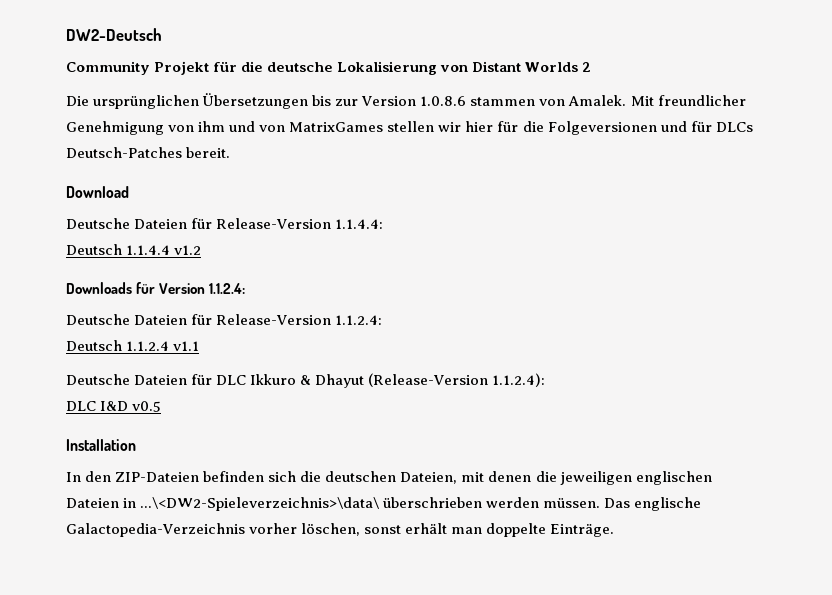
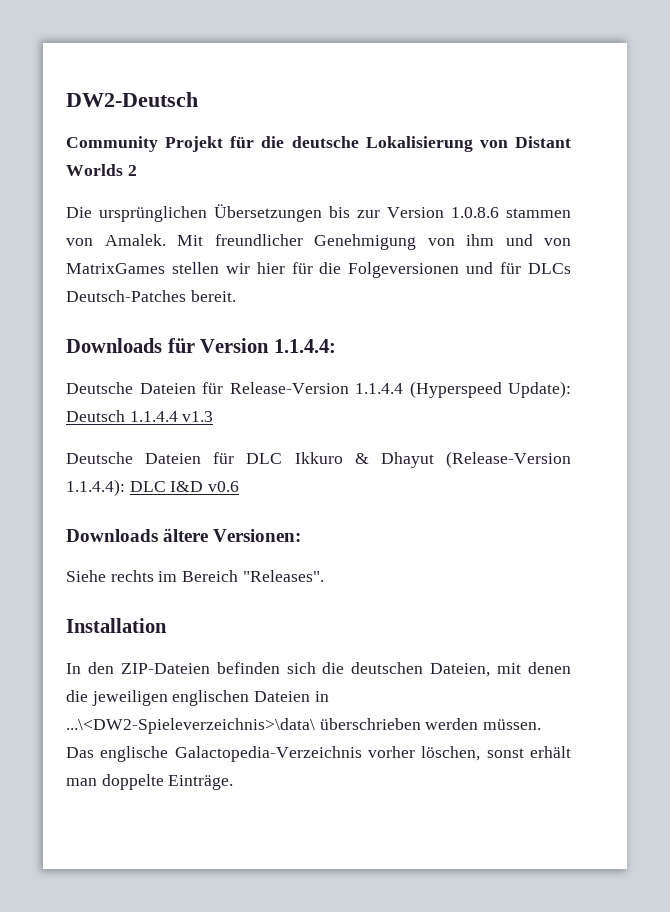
- Download
- Deutsche Dateien für Release-Version 1.1.4.4:
- Deutsch 1.1.4.4 v1.2
- Downloads für Version 1.1.2.4:
- Deutsche Dateien für Release-Version 1.1.2.4:
- Deutsch 1.1.2.4 v1.1
+ Downloads für Version 1.1.4.4:
+ Deutsche Dateien für Release-Version 1.1.4.4 (Hyperspeed Update): Deutsch 1.1.4.4 v1.3
- Deutsche Dateien für DLC Ikkuro & Dhayut (Release-Version 1.1.2.4):
- DLC I&D v0.5
+ Deutsche Dateien für DLC Ikkuro & Dhayut (Release-Version 1.1.4.4): DLC I&D v0.6
+ Downloads ältere Versionen:
+ Siehe rechts im Bereich "Releases".

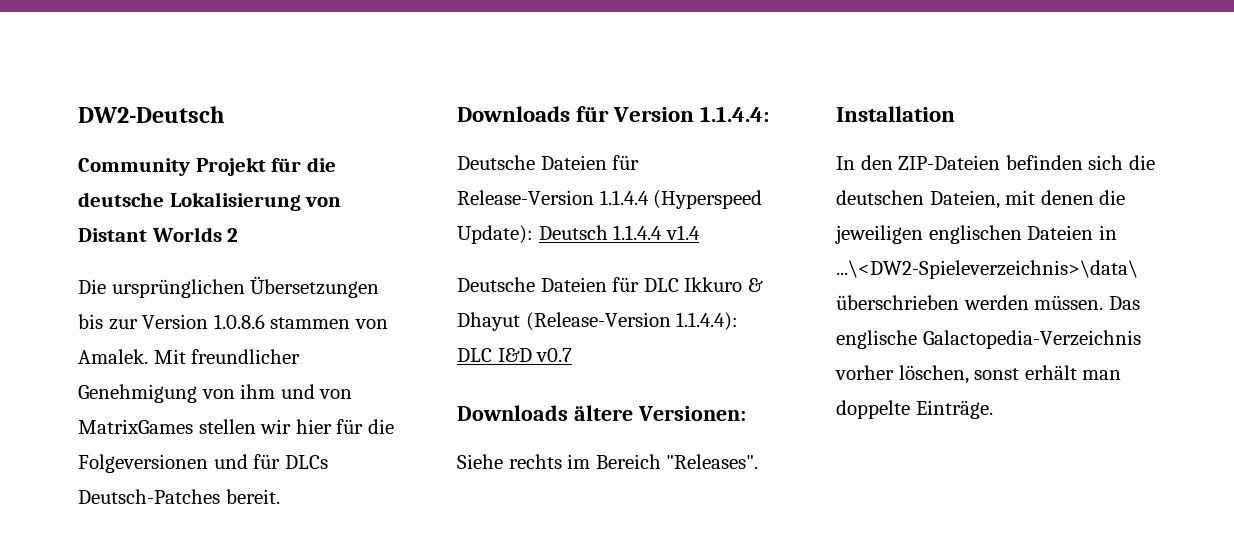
- Deutsche Dateien für Release-Version 1.1.4.4 (Hyperspeed Update): Deutsch 1.1.4.4 v1.3
+ Deutsche Dateien für Release-Version 1.1.4.4 (Hyperspeed Update): Deutsch 1.1.4.4 v1.4
- Deutsche Dateien für DLC Ikkuro & Dhayut (Release-Version 1.1.4.4): DLC I&D v0.6
+ Deutsche Dateien für DLC Ikkuro & Dhayut (Release-Version 1.1.4.4): DLC I&D v0.7

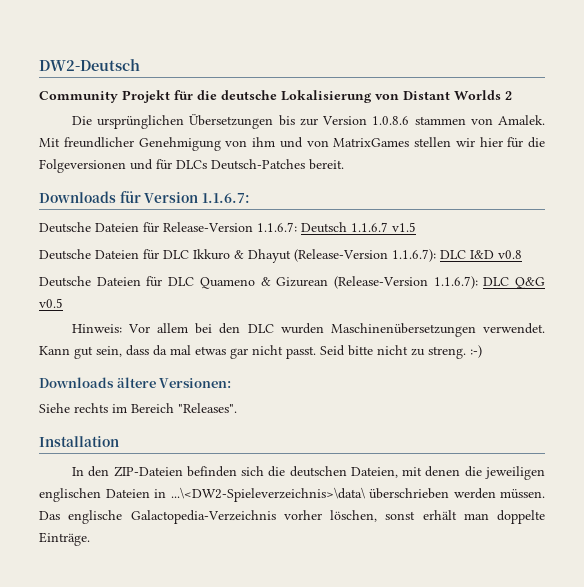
- Downloads für Version 1.1.4.4:
+ Downloads für Version 1.1.6.7:
- Deutsche Dateien für Release-Version 1.1.4.4 (Hyperspeed Update): Deutsch 1.1.4.4 v1.4
+ Deutsche Dateien für Release-Version 1.1.6.7: Deutsch 1.1.6.7 v1.5
- Deutsche Dateien für DLC Ikkuro & Dhayut (Release-Version 1.1.4.4): DLC I&D v0.7
+ Deutsche Dateien für DLC Ikkuro & Dhayut (Release-Version 1.1.6.7): DLC I&D v0.8
+ Deutsche Dateien für DLC Quameno & Gizurean (Release-Version 1.1.6.7): DLC Q&G v0.5
+ Hinweis: Vor allem bei den DLC wurden Maschinenübersetzungen verwendet. Kann gut sein, dass da mal etwas gar nicht passt. Seid bitte nicht zu streng. :-)

